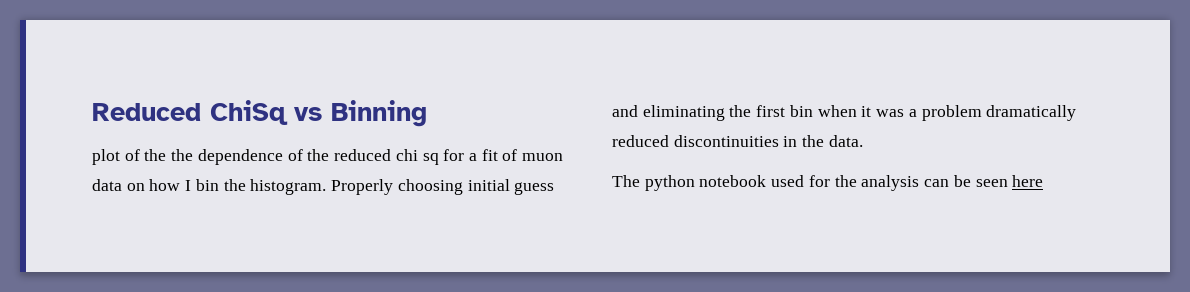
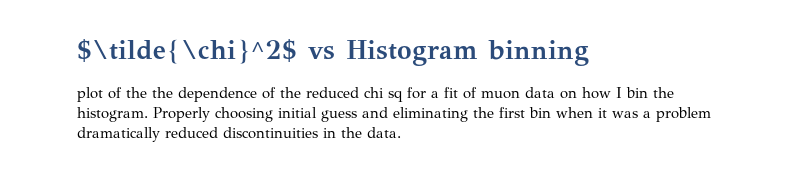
- Reduced ChiSq vs Binning
+ $\tilde{\chi}^2$ vs Histogram binning
- The python notebook used for the analysis can be seen here

